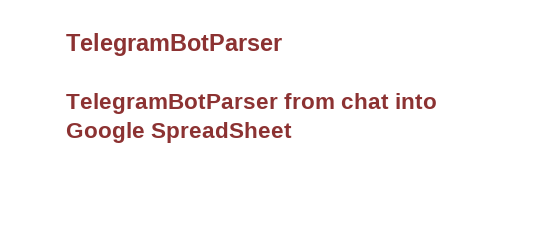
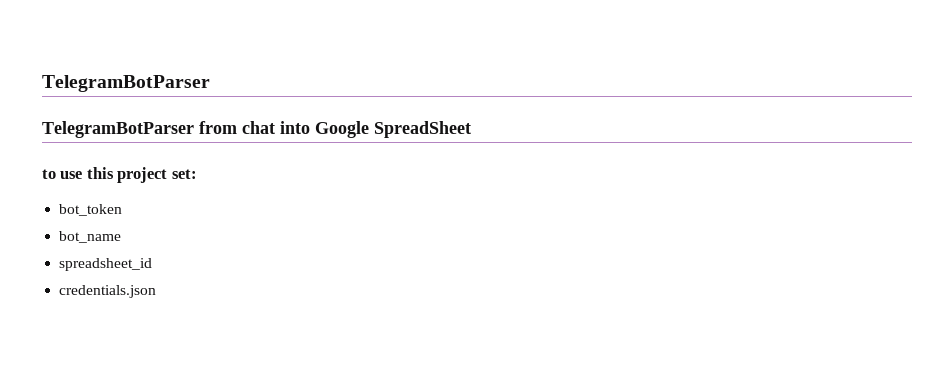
+ to use this project set:
+ bot_token
+ bot_name
+ spreadsheet_id
+ credentials.json

